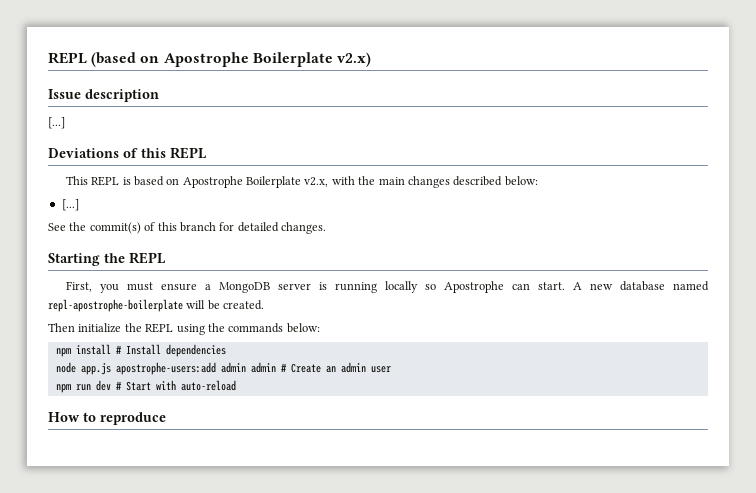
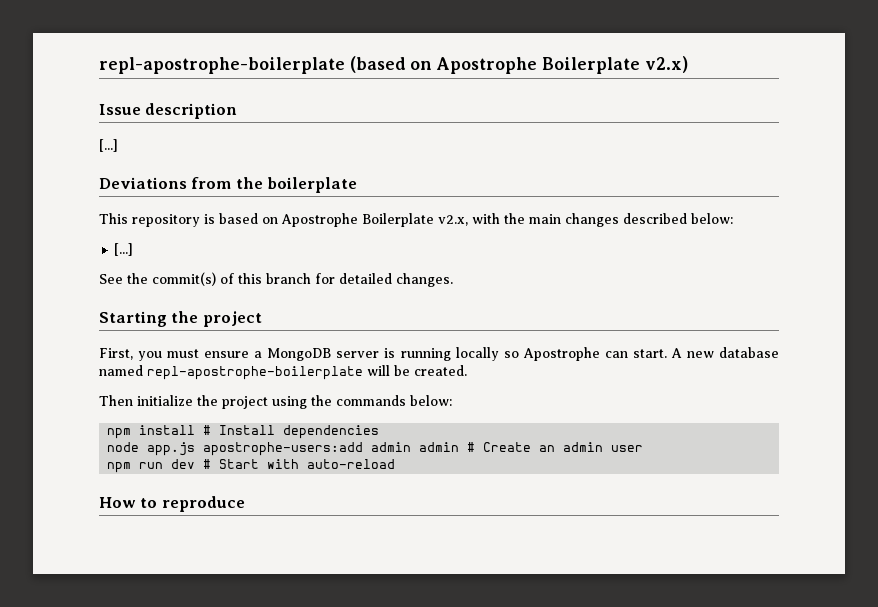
- REPL (based on Apostrophe Boilerplate v2.x)
+ repl-apostrophe-boilerplate (based on Apostrophe Boilerplate v2.x)
- Deviations of this REPL
+ Deviations from the boilerplate
- This REPL is based on Apostrophe Boilerplate v2.x, with the main changes described below:
+ This repository is based on Apostrophe Boilerplate v2.x, with the main changes described below:
- Starting the REPL
+ Starting the project
- Then initialize the REPL using the commands below:
+ Then initialize the project using the commands below:

